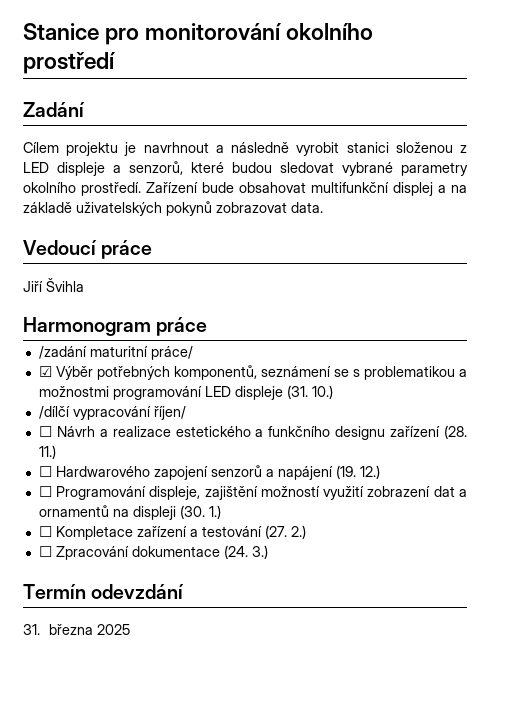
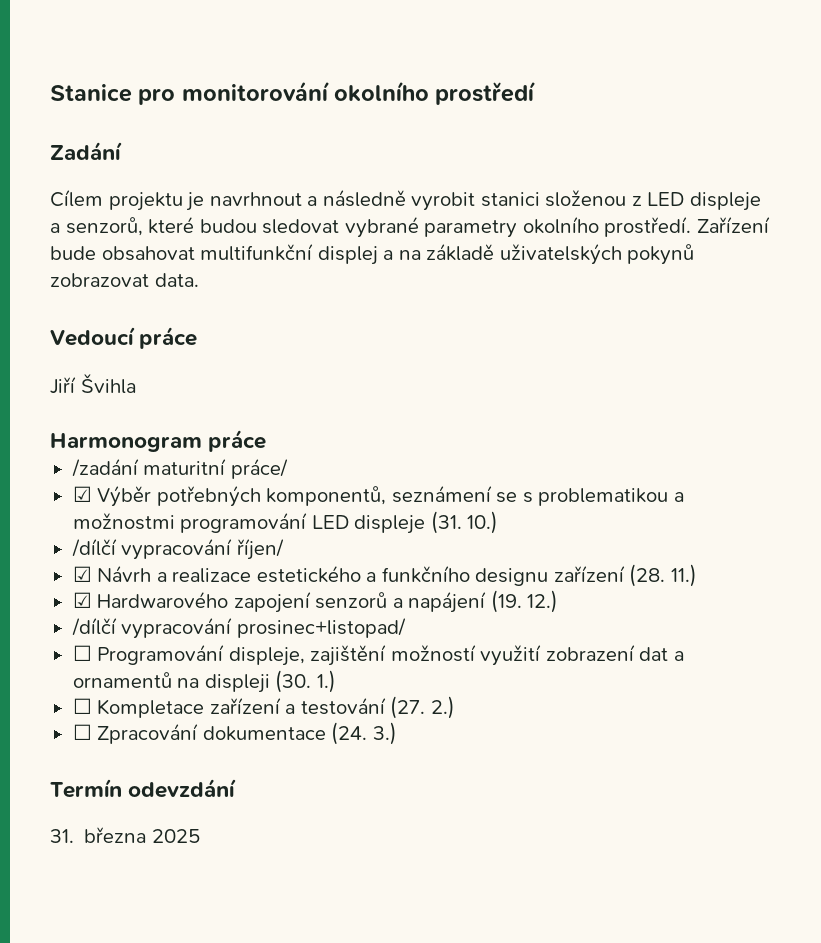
- ☐ Návrh a realizace estetického a funkčního designu zařízení (28. 11.)
+ ☑ Návrh a realizace estetického a funkčního designu zařízení (28. 11.)
- ☐ Hardwarového zapojení senzorů a napájení (19. 12.)
+ ☑ Hardwarového zapojení senzorů a napájení (19. 12.)
+ /dílčí vypracování prosinec+listopad/

